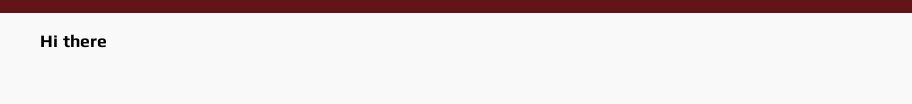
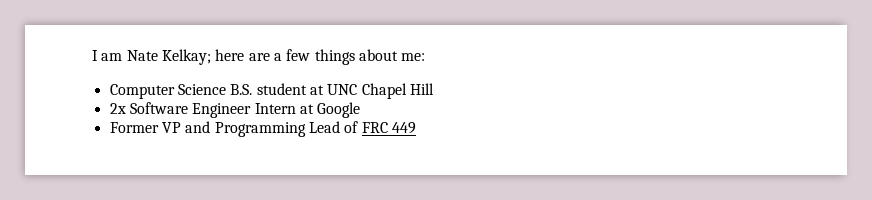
- Hi there
+ I am Nate Kelkay; here are a few things about me:
+ Computer Science B.S. student at UNC Chapel Hill
+ 2x Software Engineer Intern at Google
+ Former VP and Programming Lead of FRC 449

